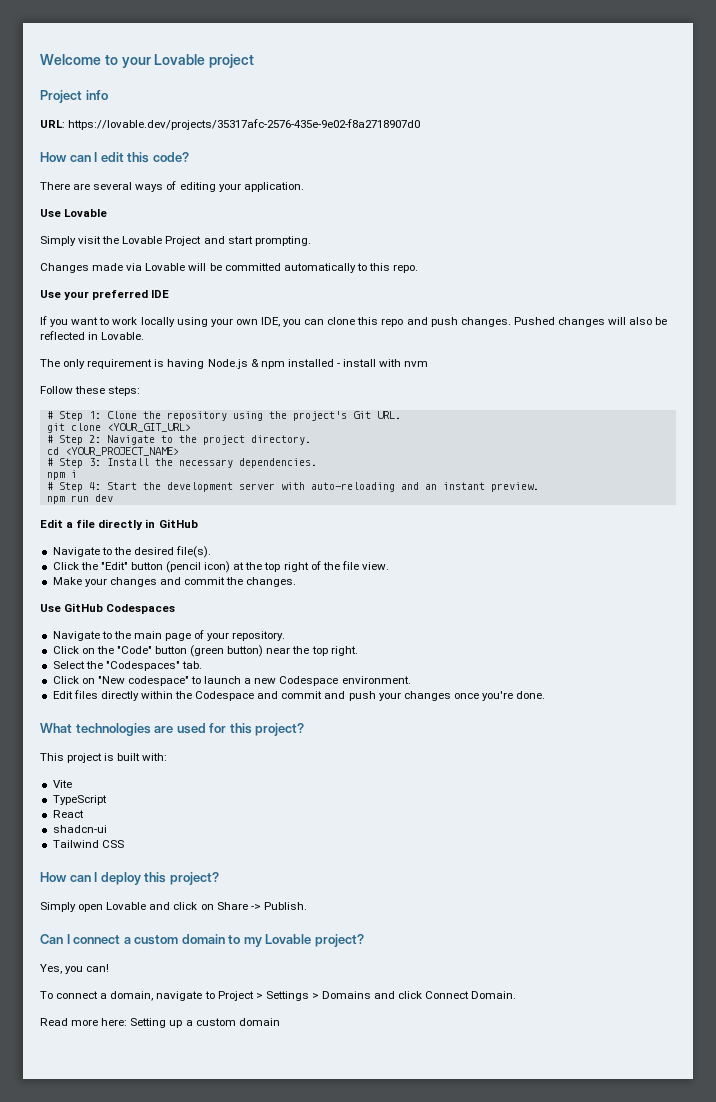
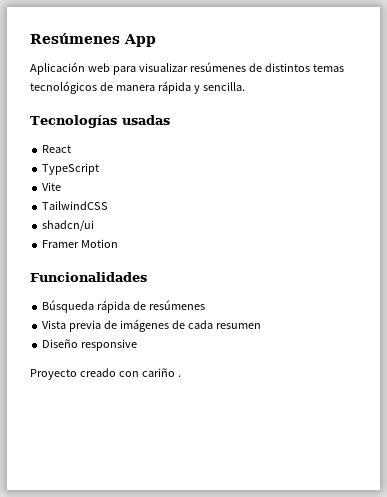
- Welcome to your Lovable project
- Project info
- URL: https://lovable.dev/projects/35317afc-2576-435e-9e02-f8a2718907d0
- How can I edit this code?
- There are several ways of editing your application.
- Use Lovable
- Simply visit the Lovable Project and start prompting.
- Changes made via Lovable will be committed automatically to this repo.
- Use your preferred IDE
- If you want to work locally using your own IDE, you can clone this repo and push changes. Pushed changes will also be reflected in Lovable.
- The only requirement is having Node.js & npm installed - install with nvm
- Follow these steps:
- # Step 1: Clone the repository using the project's Git URL.
- git clone <YOUR_GIT_URL>
- # Step 2: Navigate to the project directory.
- cd <YOUR_PROJECT_NAME>
- # Step 3: Install the necessary dependencies.
- npm i
- # Step 4: Start the development server with auto-reloading and an instant preview.
- npm run dev
- Edit a file directly in GitHub
- Navigate to the desired file(s).
- Click the "Edit" button (pencil icon) at the top right of the file view.
- Make your changes and commit the changes.
- Use GitHub Codespaces
- Navigate to the main page of your repository.
- Click on the "Code" button (green button) near the top right.
- Select the "Codespaces" tab.
- Click on "New codespace" to launch a new Codespace environment.
- Edit files directly within the Codespace and commit and push your changes once you're done.
- What technologies are used for this project?
- This project is built with:
+ Resúmenes App
+ Aplicación web para visualizar resúmenes de distintos temas tecnológicos de manera rápida y sencilla.
+ Tecnologías usadas
+ React
+ TypeScript
  Vite
- TypeScript
- React
- shadcn-ui
- Tailwind CSS
- How can I deploy this project?
- Simply open Lovable and click on Share -> Publish.
- Can I connect a custom domain to my Lovable project?
- Yes, you can!
- To connect a domain, navigate to Project > Settings > Domains and click Connect Domain.
- Read more here: Setting up a custom domain
+ TailwindCSS
+ shadcn/ui
+ Framer Motion
+ Funcionalidades
+ Búsqueda rápida de resúmenes
+ Vista previa de imágenes de cada resumen
+ Diseño responsive
+ Proyecto creado con cariño .

